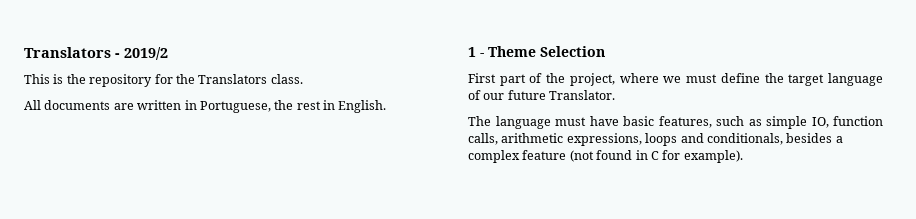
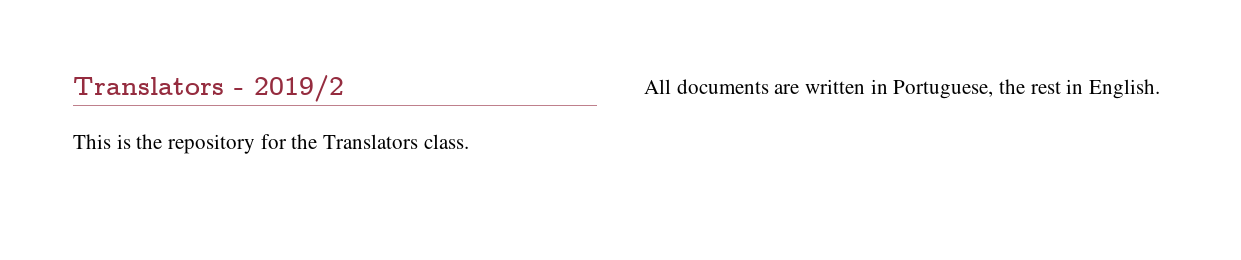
- 1 - Theme Selection
- First part of the project, where we must define the target language of our future Translator.
- The language must have basic features, such as simple IO, function calls, arithmetic expressions, loops and conditionals, besides a complex feature (not found in C for example).

